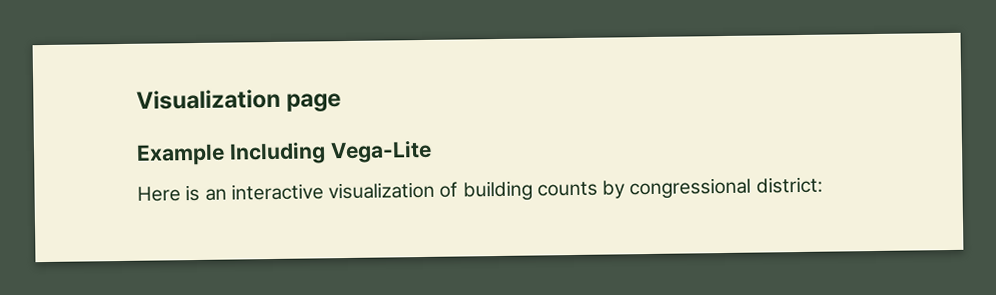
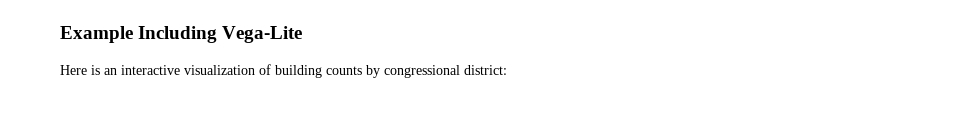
- Visualization page

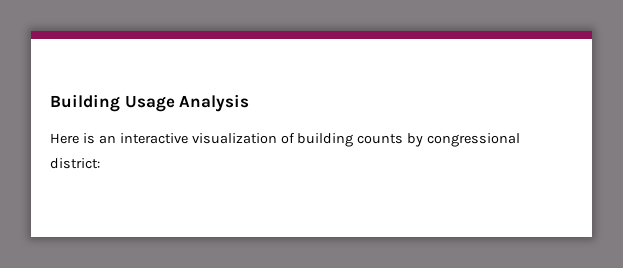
- Example Including Vega-Lite
+ Building Usage Analysis

